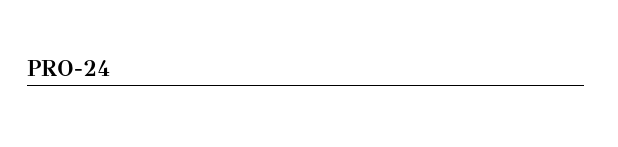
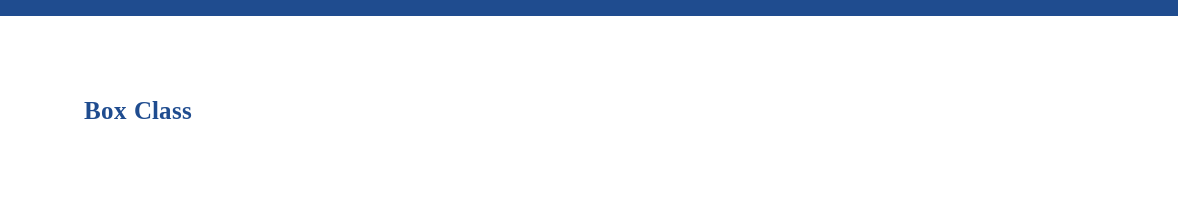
- PRO-24
+ Box Class

